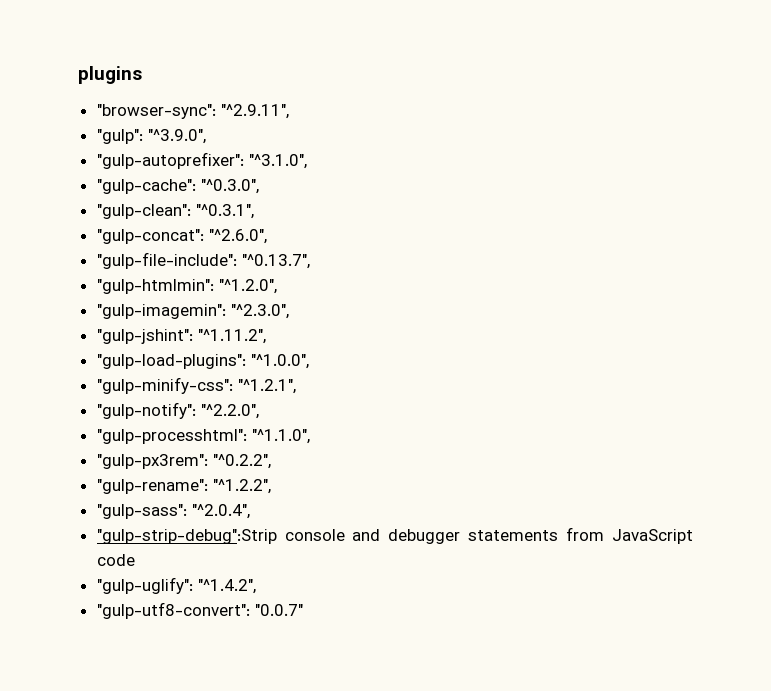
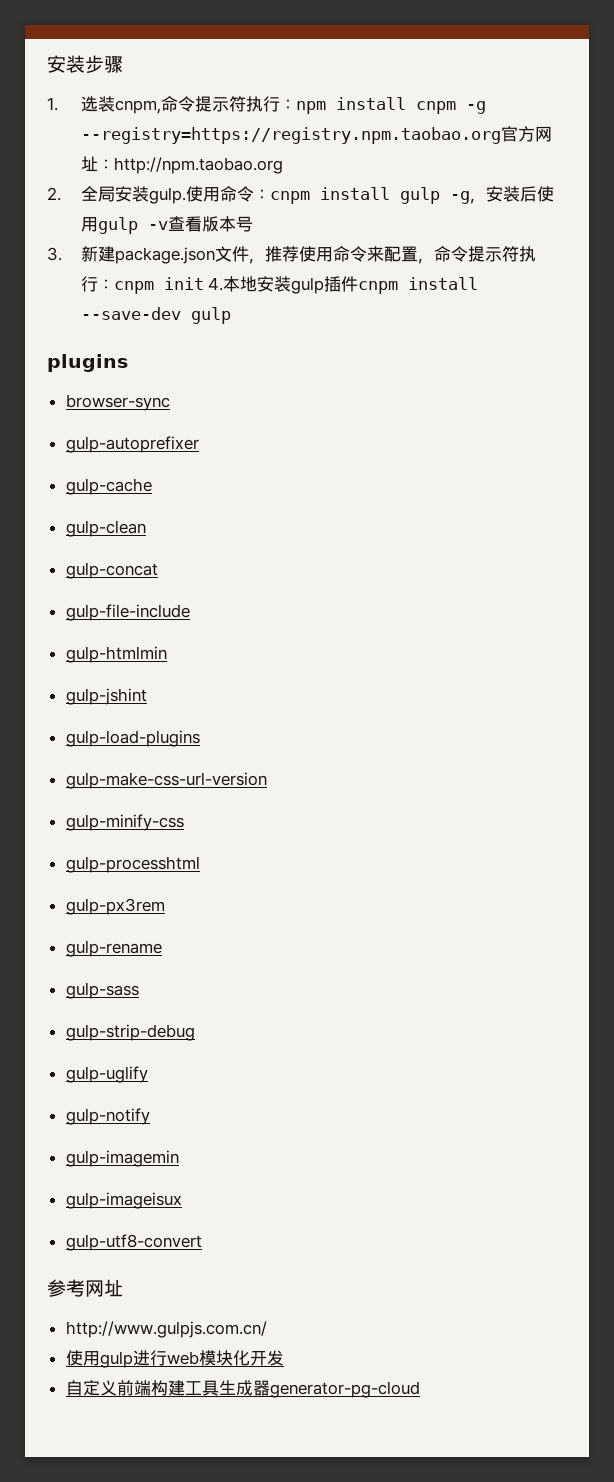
+ 安装步骤
+ 1.选装cnpm,命令提示符执行：npm install cnpm -g --registry=https://registry.npm.taobao.org官方网址：http://npm.taobao.org
+ 2.全局安装gulp.使用命令：cnpm install gulp -g，安装后使用gulp -v查看版本号
+ 3.新建package.json文件，推荐使用命令来配置，命令提示符执行：cnpm init 4.本地安装gulp插件cnpm install --save-dev gulp
  plugins
- "browser-sync": "^2.9.11",
- "gulp": "^3.9.0",
- "gulp-autoprefixer": "^3.1.0",
- "gulp-cache": "^0.3.0",
- "gulp-clean": "^0.3.1",
- "gulp-concat": "^2.6.0",
- "gulp-file-include": "^0.13.7",
- "gulp-htmlmin": "^1.2.0",
- "gulp-imagemin": "^2.3.0",
- "gulp-jshint": "^1.11.2",
- "gulp-load-plugins": "^1.0.0",
- "gulp-minify-css": "^1.2.1",
- "gulp-notify": "^2.2.0",
- "gulp-processhtml": "^1.1.0",
- "gulp-px3rem": "^0.2.2",
- "gulp-rename": "^1.2.2",
- "gulp-sass": "^2.0.4",
- "gulp-strip-debug":Strip console and debugger statements from JavaScript code
- "gulp-uglify": "^1.4.2",
- "gulp-utf8-convert": "0.0.7"
+ browser-sync
+ gulp-autoprefixer
+ gulp-cache
+ gulp-clean
+ gulp-concat
+ gulp-file-include
+ gulp-htmlmin
+ gulp-jshint
+ gulp-load-plugins
+ gulp-make-css-url-version
+ gulp-minify-css
+ gulp-processhtml
+ gulp-px3rem
+ gulp-rename
+ gulp-sass
+ gulp-strip-debug
+ gulp-uglify
+ gulp-notify
+ gulp-imagemin
+ gulp-imageisux
+ gulp-utf8-convert
+ 参考网址
+ http://www.gulpjs.com.cn/
+ 使用gulp进行web模块化开发
+ 自定义前端构建工具生成器generator-pg-cloud

